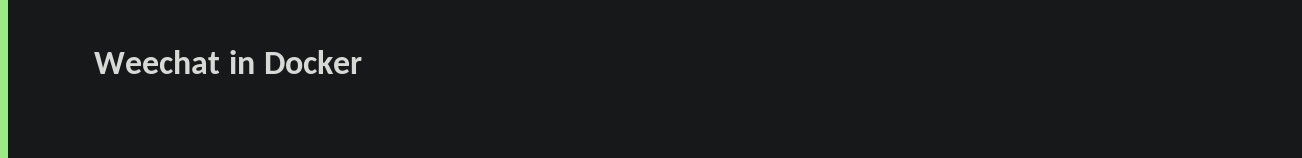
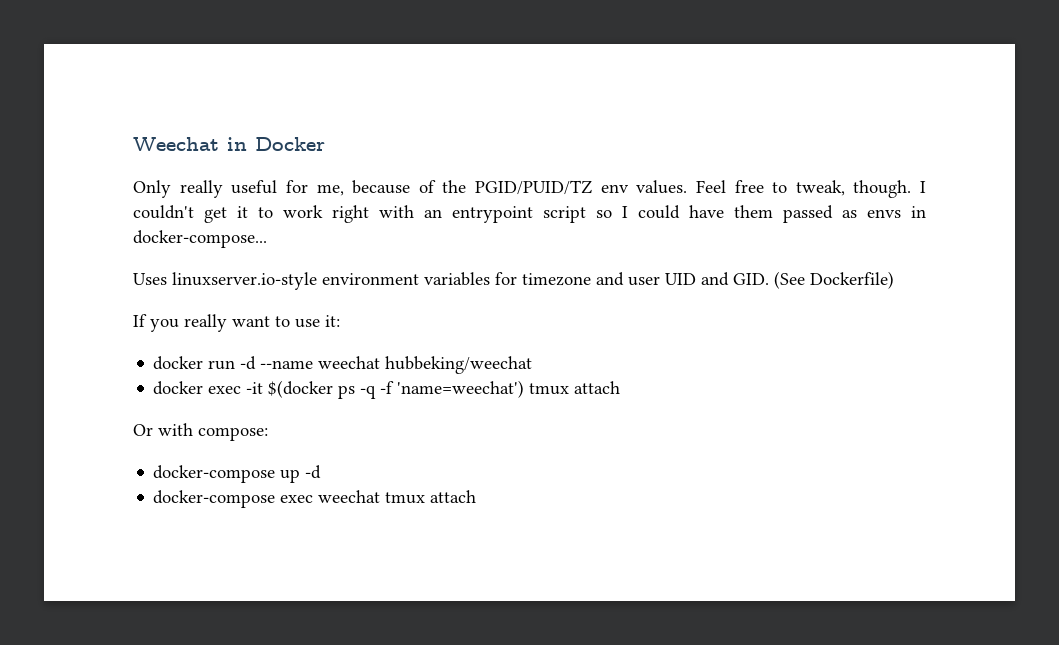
+ Only really useful for me, because of the PGID/PUID/TZ env values. Feel free to tweak, though. I couldn't get it to work right with an entrypoint script so I could have them passed as envs in docker-compose...
+ Uses linuxserver.io-style environment variables for timezone and user UID and GID. (See Dockerfile)
+ If you really want to use it:
+ docker run -d --name weechat hubbeking/weechat
+ docker exec -it $(docker ps -q -f 'name=weechat') tmux attach
+ Or with compose:
+ docker-compose up -d
+ docker-compose exec weechat tmux attach

